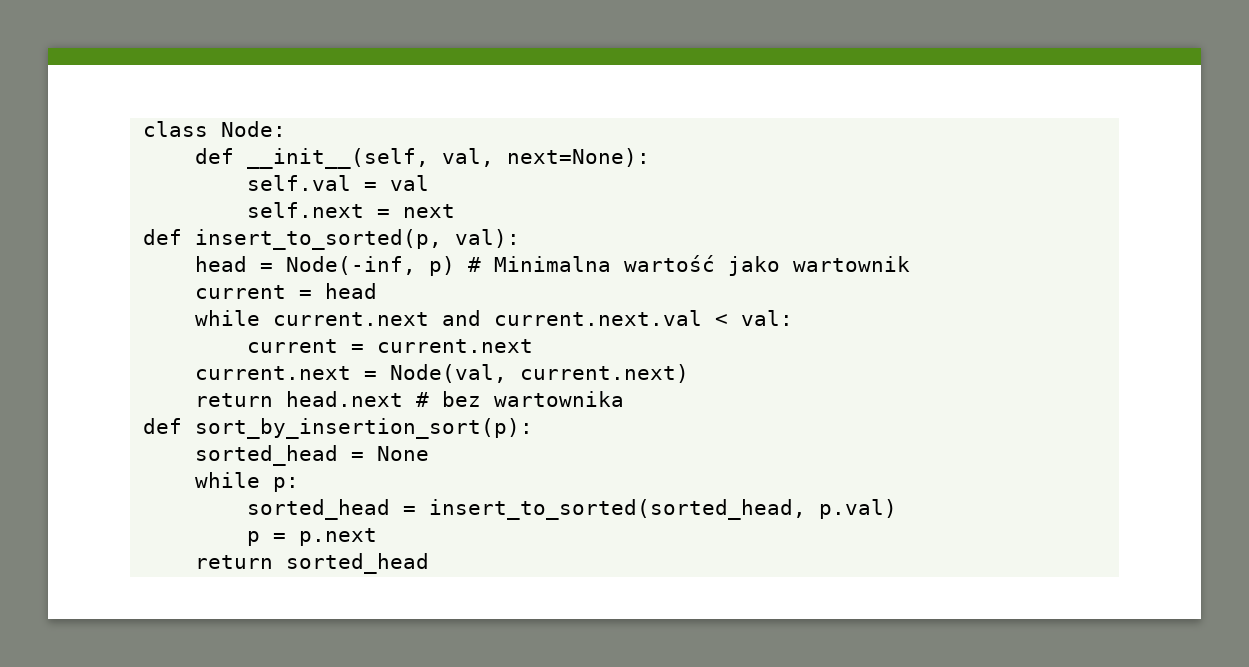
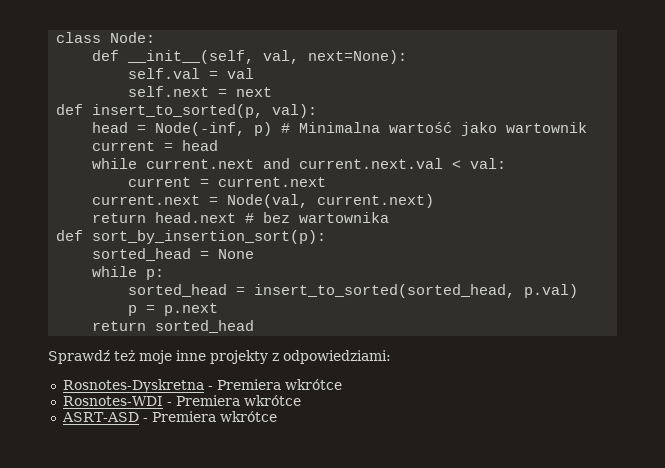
+ Sprawdź też moje inne projekty z odpowiedziami:
+ Rosnotes-Dyskretna - Premiera wkrótce
+ Rosnotes-WDI - Premiera wkrótce
+ ASRT-ASD - Premiera wkrótce

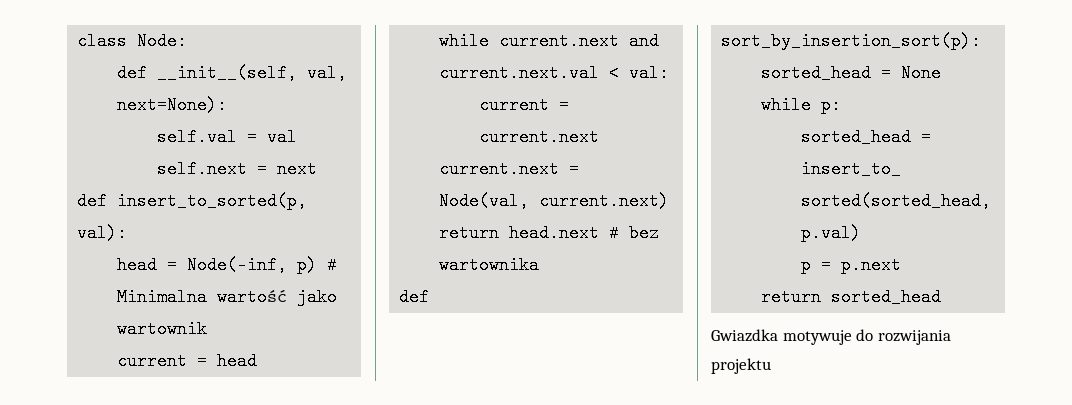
- Sprawdź też moje inne projekty z odpowiedziami:
- Rosnotes-Dyskretna - Premiera wkrótce
- Rosnotes-WDI - Premiera wkrótce
- ASRT-ASD - Premiera wkrótce
+ Gwiazdka motywuje do rozwijania projektu

